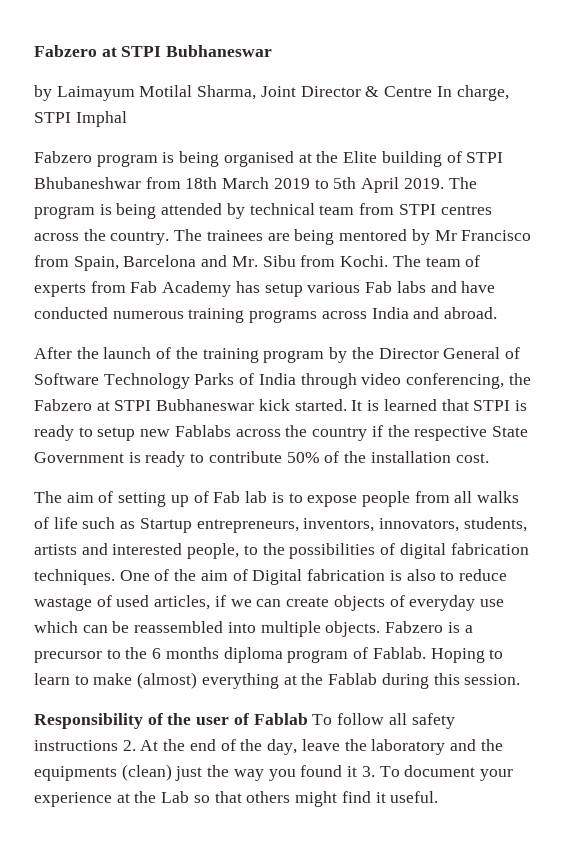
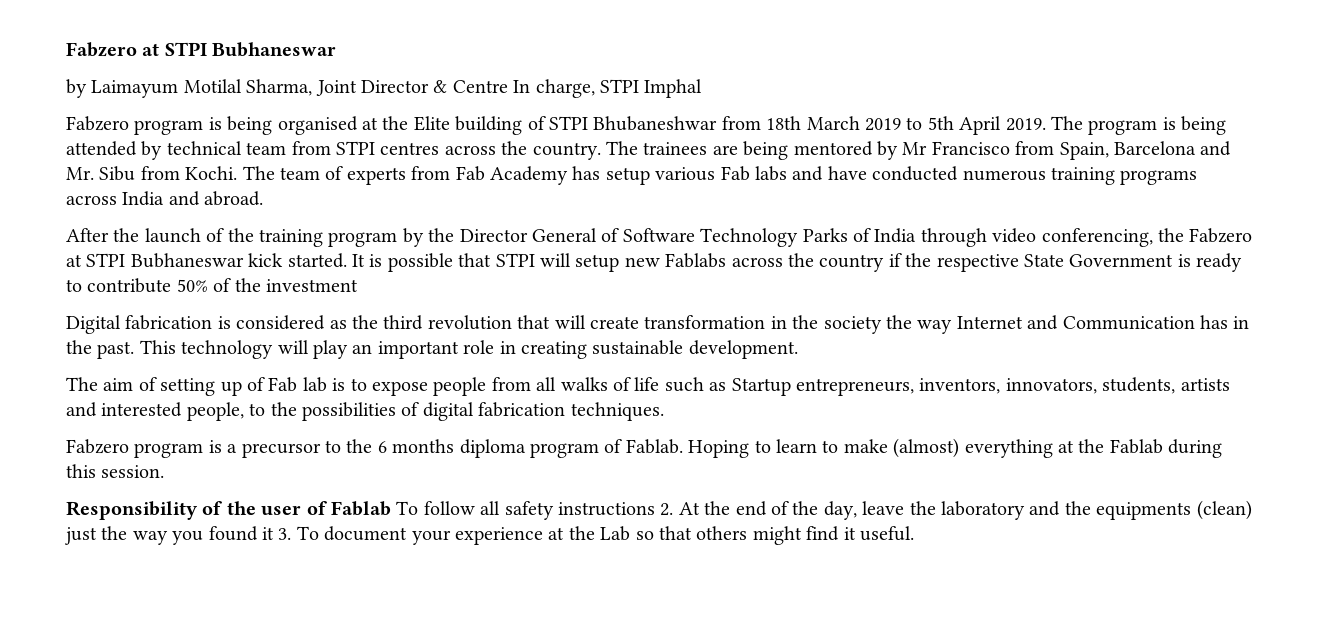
- It is learned that STPI is ready to setup new Fablabs across the country if the respective State Government is ready to contribute 50% of the installation cost.
+ It is possible that STPI will setup new Fablabs across the country if the respective State Government is ready to contribute 50% of the investment
+ Digital fabrication is considered as the third revolution that will create transformation in the society the way Internet and Communication has in the past. This technology will play an important role in creating sustainable development.
- The aim of setting up of Fab lab is to expose people from all walks of life such as Startup entrepreneurs, inventors, innovators, students, artists and interested people, to the possibilities of digital fabrication techniques. One of the aim of Digital fabrication is also to reduce wastage of used articles, if we can create objects of everyday use which can be reassembled into multiple objects. Fabzero is a precursor to the 6 months diploma program of Fablab.
+ The aim of setting up of Fab lab is to expose people from all walks of life such as Startup entrepreneurs, inventors, innovators, students, artists and interested people, to the possibilities of digital fabrication techniques.
+ Fabzero program is a precursor to the 6 months diploma program of Fablab.

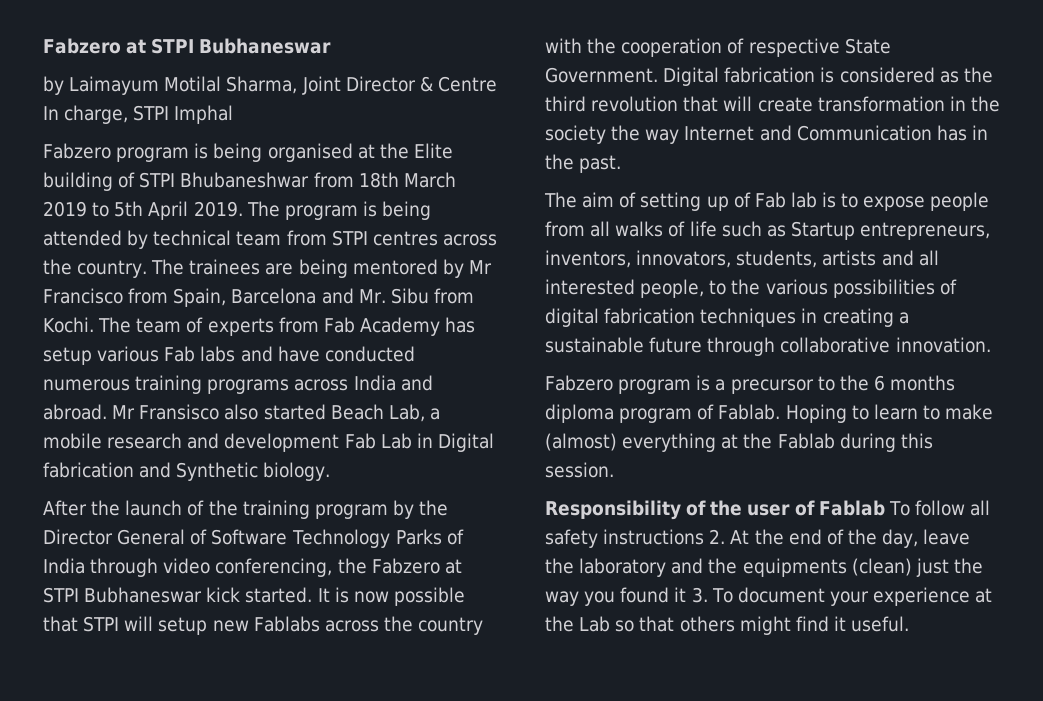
+ Mr Fransisco also started Beach Lab, a mobile research and development Fab Lab in Digital fabrication and Synthetic biology.
- It is possible that STPI will setup new Fablabs across the country if the respective State Government is ready to contribute 50% of the investment
- Digital fabrication is considered as the third revolution that will create transformation in the society the way Internet and Communication has in the past. This technology will play an important role in creating sustainable development.
+ It is now possible that STPI will setup new Fablabs across the country with the cooperation of respective State Government. Digital fabrication is considered as the third revolution that will create transformation in the society the way Internet and Communication has in the past.
- The aim of setting up of Fab lab is to expose people from all walks of life such as Startup entrepreneurs, inventors, innovators, students, artists and interested people, to the possibilities of digital fabrication techniques.
+ The aim of setting up of Fab lab is to expose people from all walks of life such as Startup entrepreneurs, inventors, innovators, students, artists and all interested people, to the various possibilities of digital fabrication techniques in creating a sustainable future through collaborative innovation.

